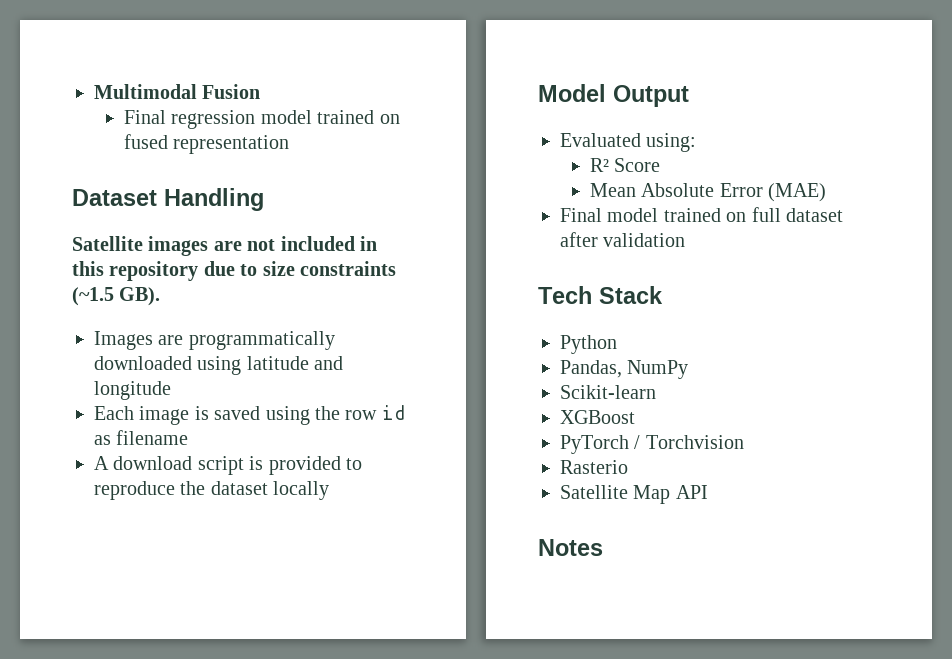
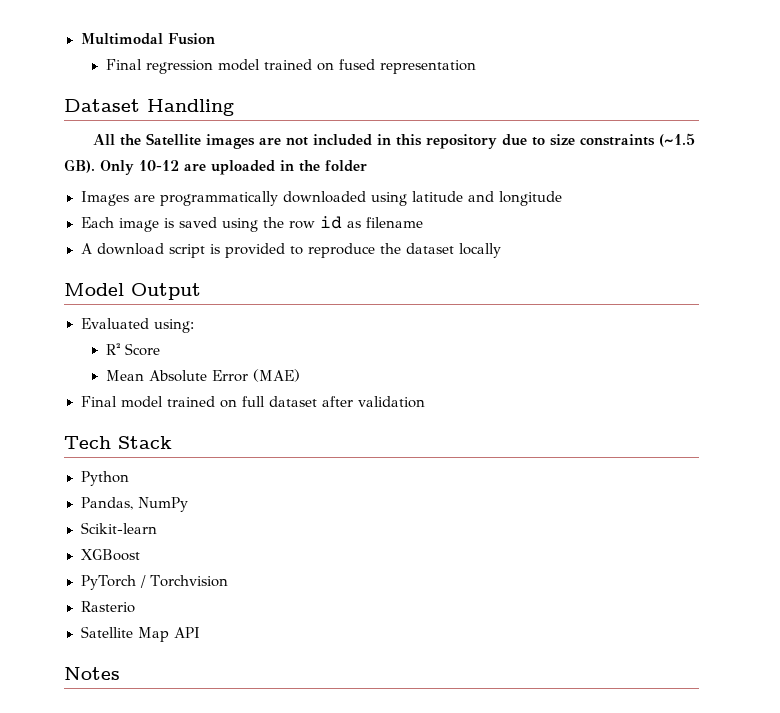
- Satellite images are not included in this repository due to size constraints (~1.5 GB).
+ All the Satellite images are not included in this repository due to size constraints (~1.5 GB). Only 10-12 are uploaded in the folder

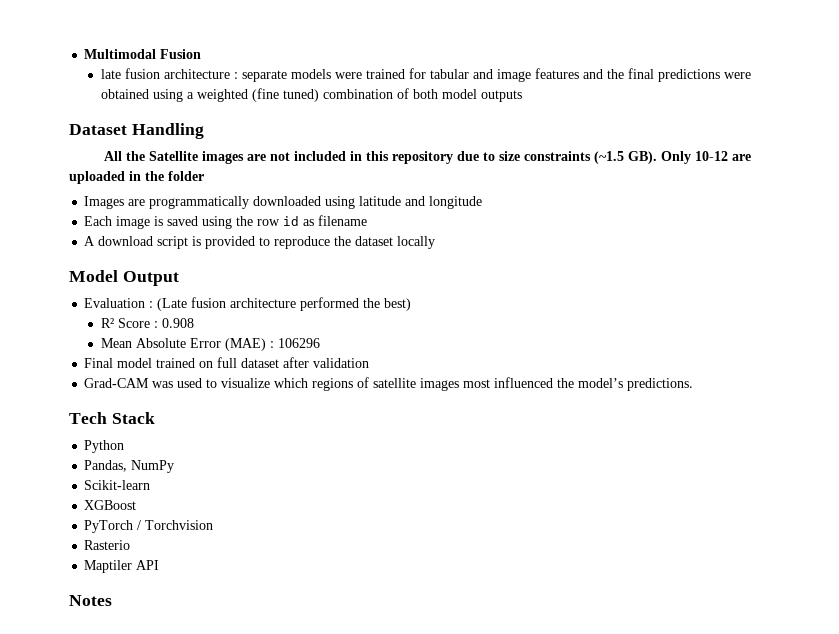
- Final regression model trained on fused representation
+ late fusion architecture : separate models were trained for tabular and image features and the final predictions were obtained using a weighted (fine tuned) combination of both model outputs
- Evaluated using:
+ Evaluation : (Late fusion architecture performed the best)
- R² Score
+ R² Score : 0.908
- Mean Absolute Error (MAE)
+ Mean Absolute Error (MAE) : 106296
+ Grad-CAM was used to visualize which regions of satellite images most influenced the model’s predictions.
- Satellite Map API
+ Maptiler API

